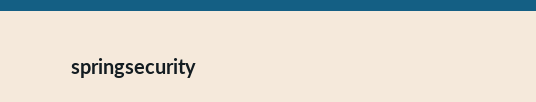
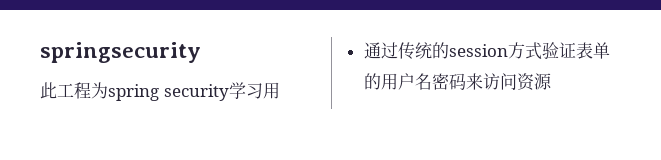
+ 此工程为spring security学习用
+ 通过传统的session方式验证表单的用户名密码来访问资源

